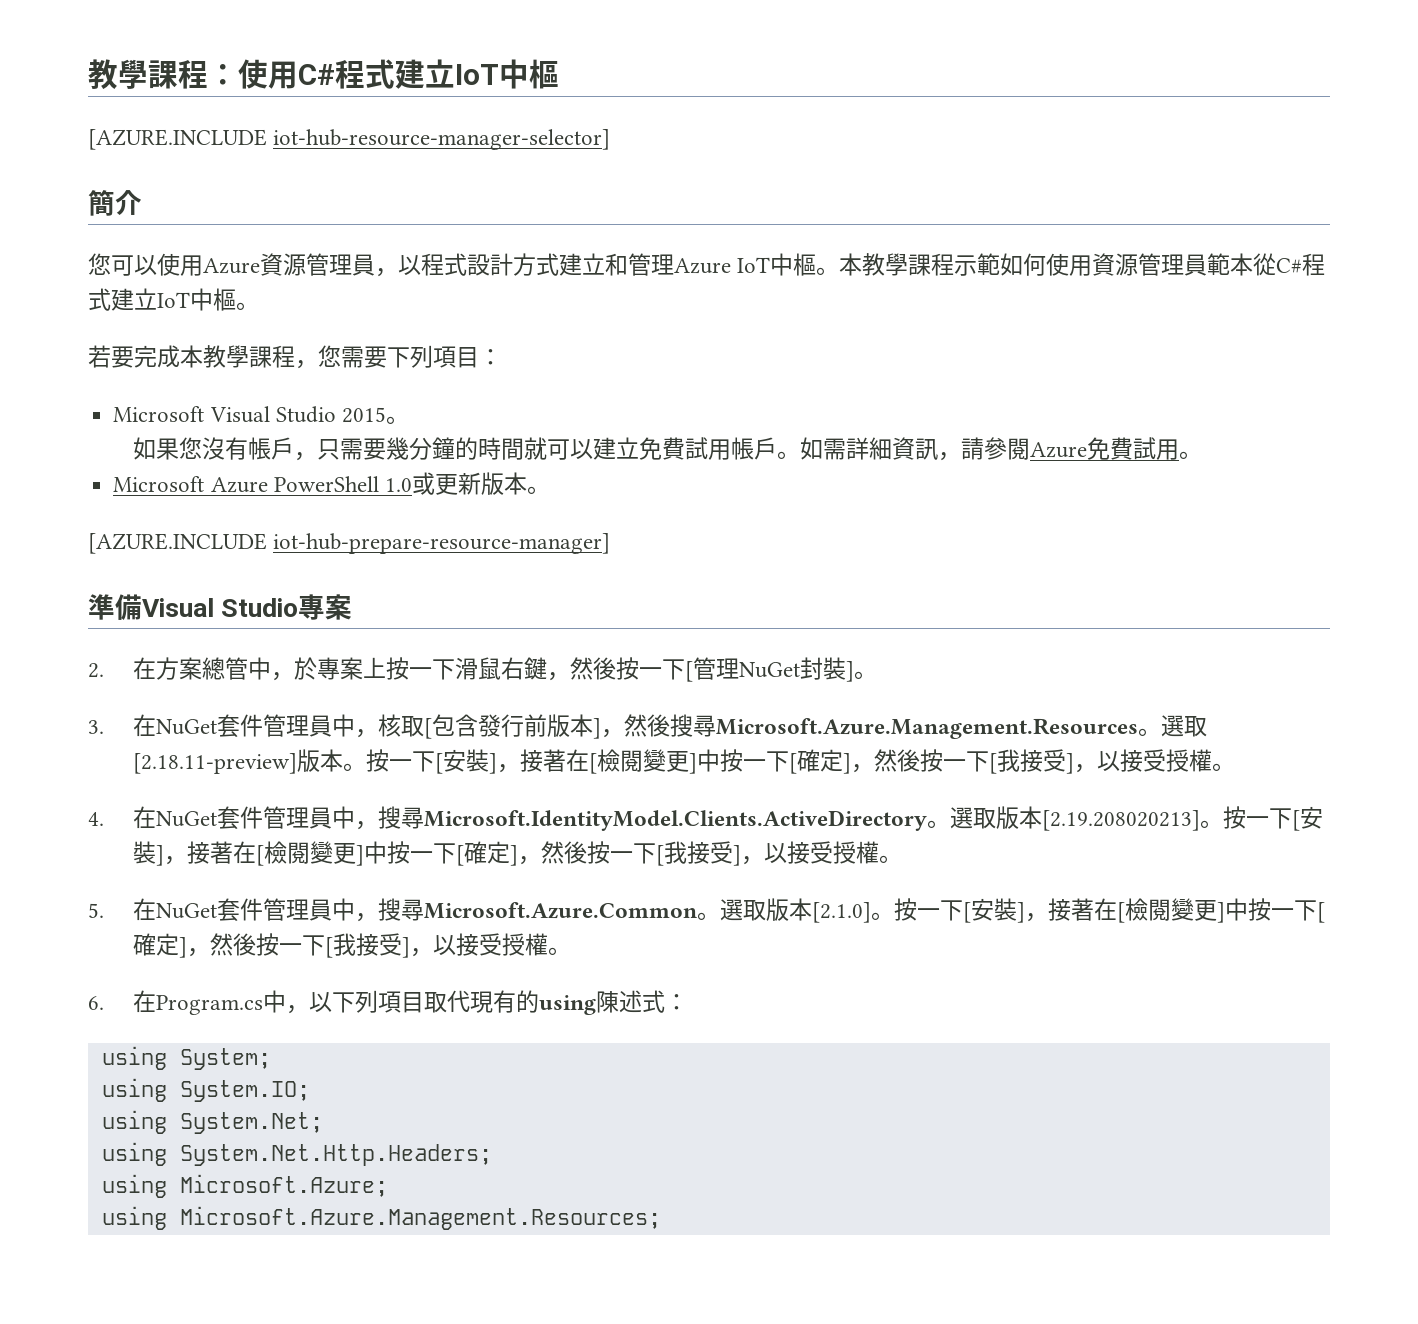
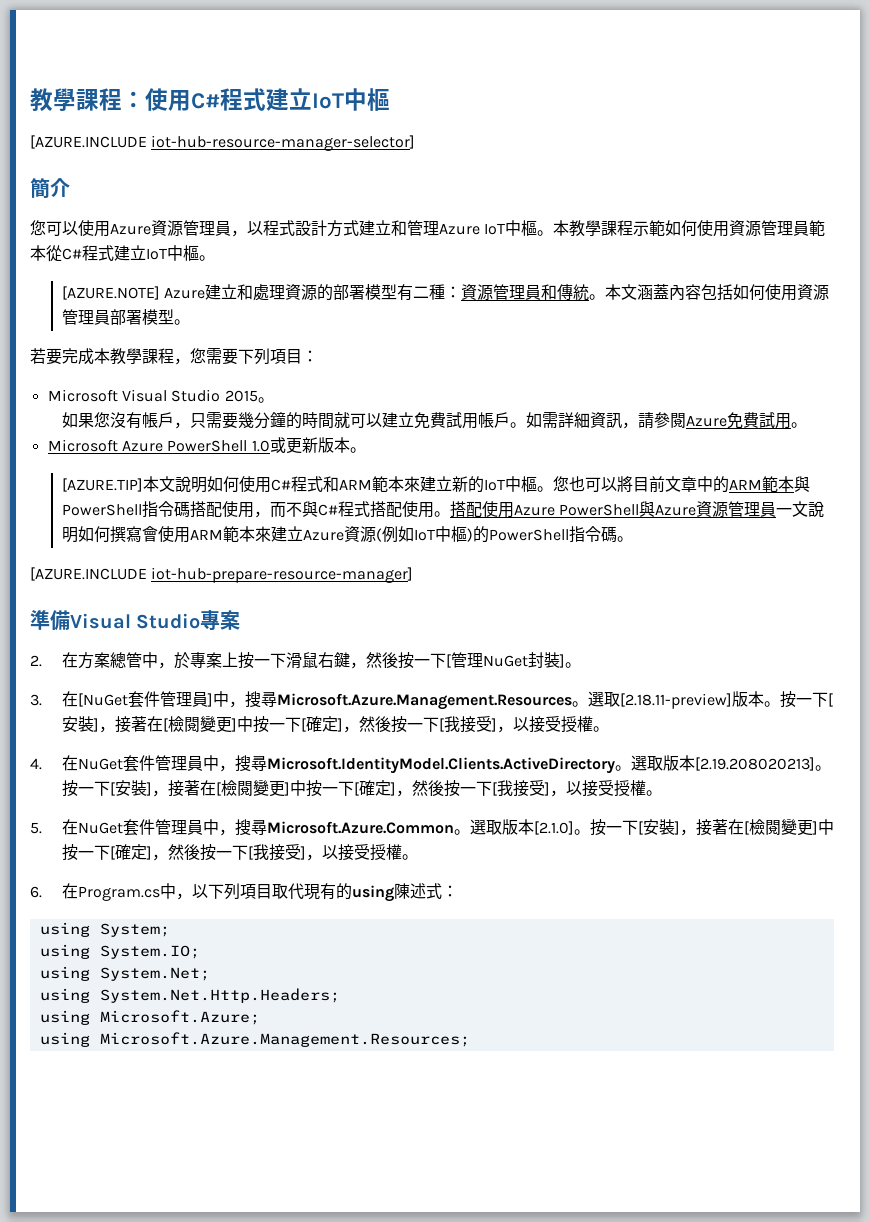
+ [AZURE.NOTE] Azure建立和處理資源的部署模型有二種：資源管理員和傳統。本文涵蓋內容包括如何使用資源管理員部署模型。
+ [AZURE.TIP]本文說明如何使用C#程式和ARM範本來建立新的IoT中樞。您也可以將目前文章中的ARM範本與PowerShell指令碼搭配使用，而不與C#程式搭配使用。搭配使用Azure PowerShell與Azure資源管理員一文說明如何撰寫會使用ARM範本來建立Azure資源(例如IoT中樞)的PowerShell指令碼。
- 3.在NuGet套件管理員中，核取[包含發行前版本]，然後搜尋Microsoft.Azure.Management.Resources。
+ 3.在[NuGet套件管理員]中，搜尋Microsoft.Azure.Management.Resources。

